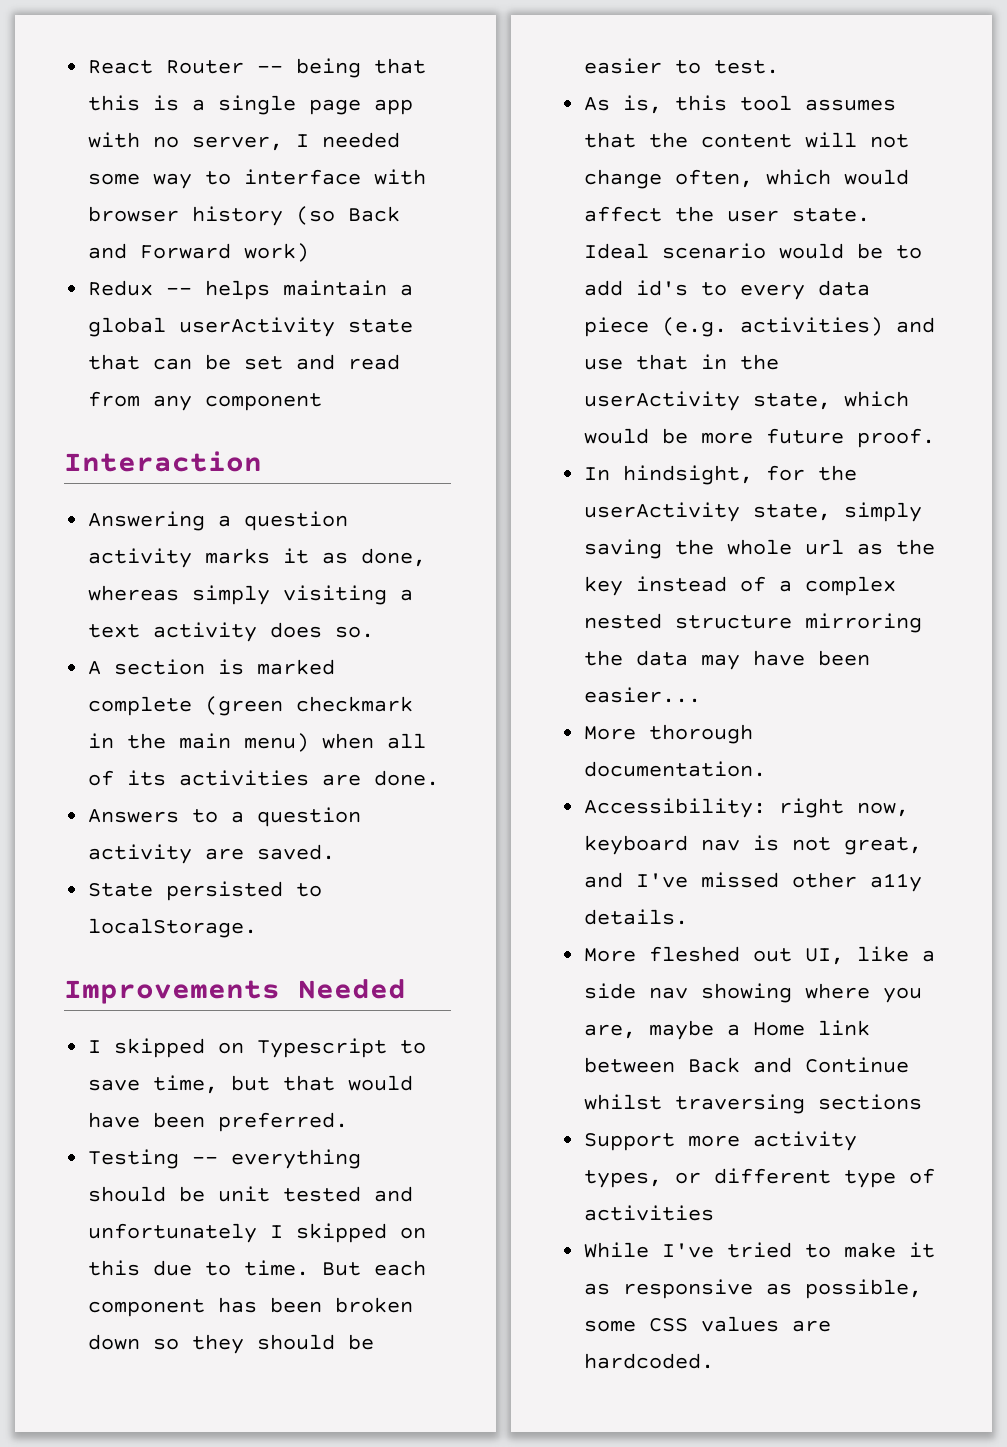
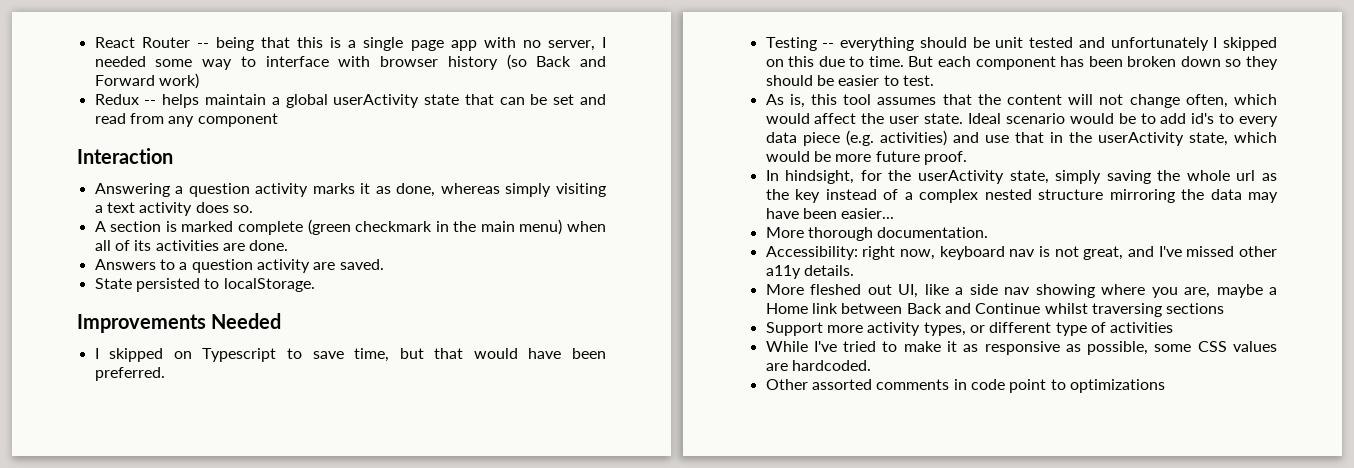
+ Other assorted comments in code point to optimizations

